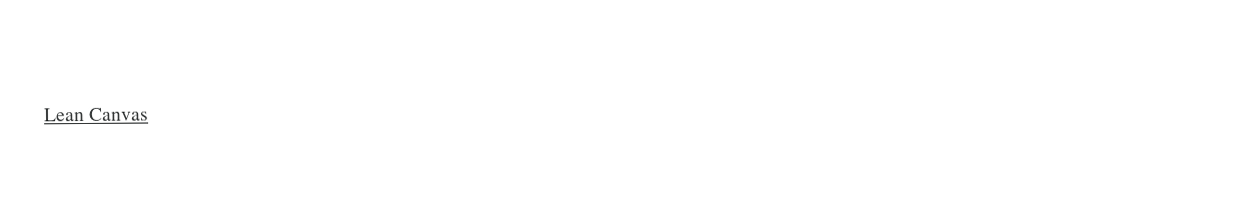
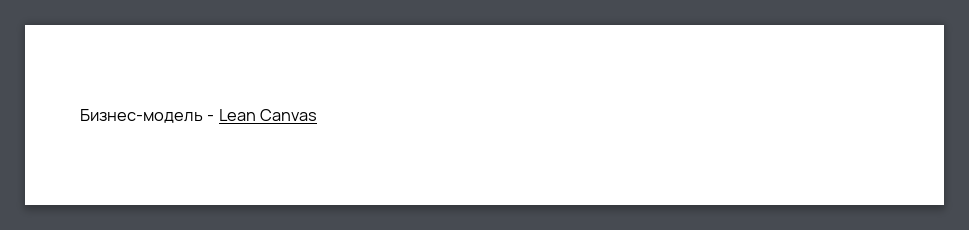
- Lean Canvas
+ Бизнес-модель - Lean Canvas

